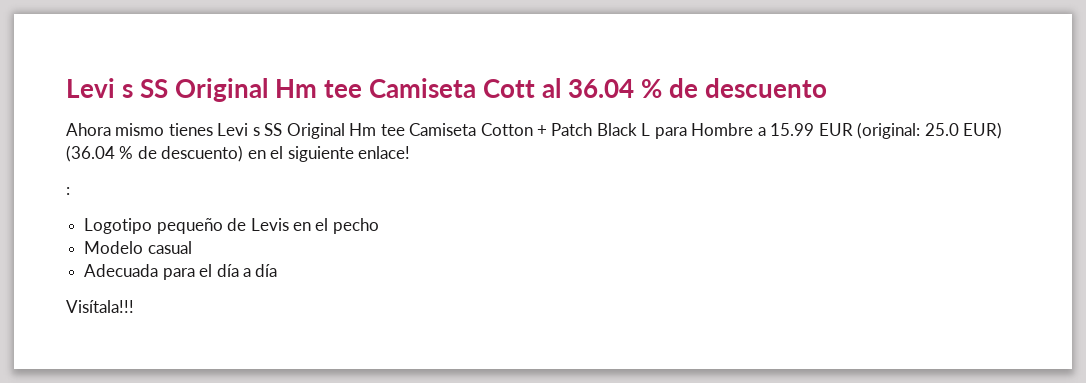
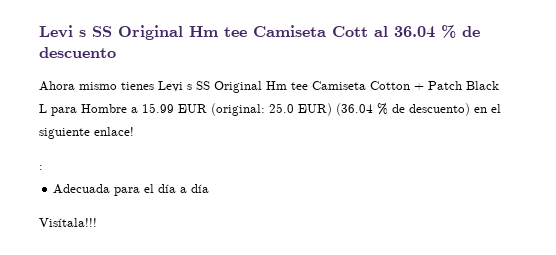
- Logotipo pequeño de Levis en el pecho
- Modelo casual

